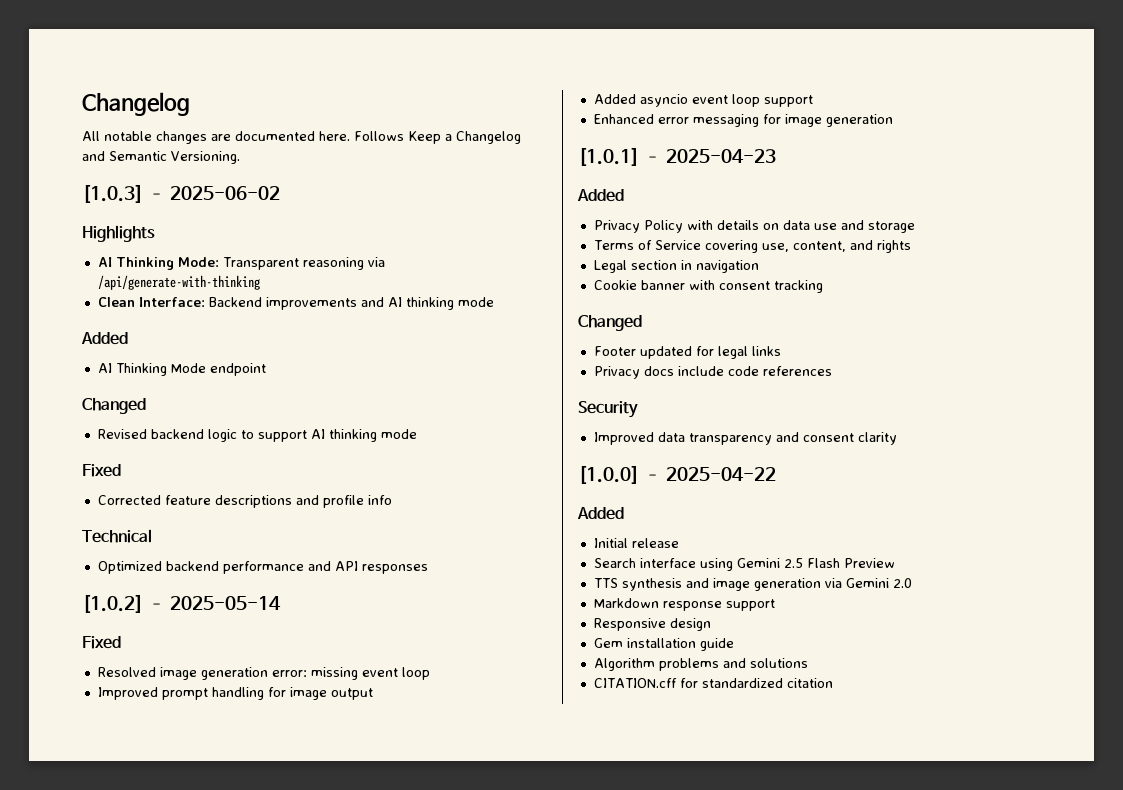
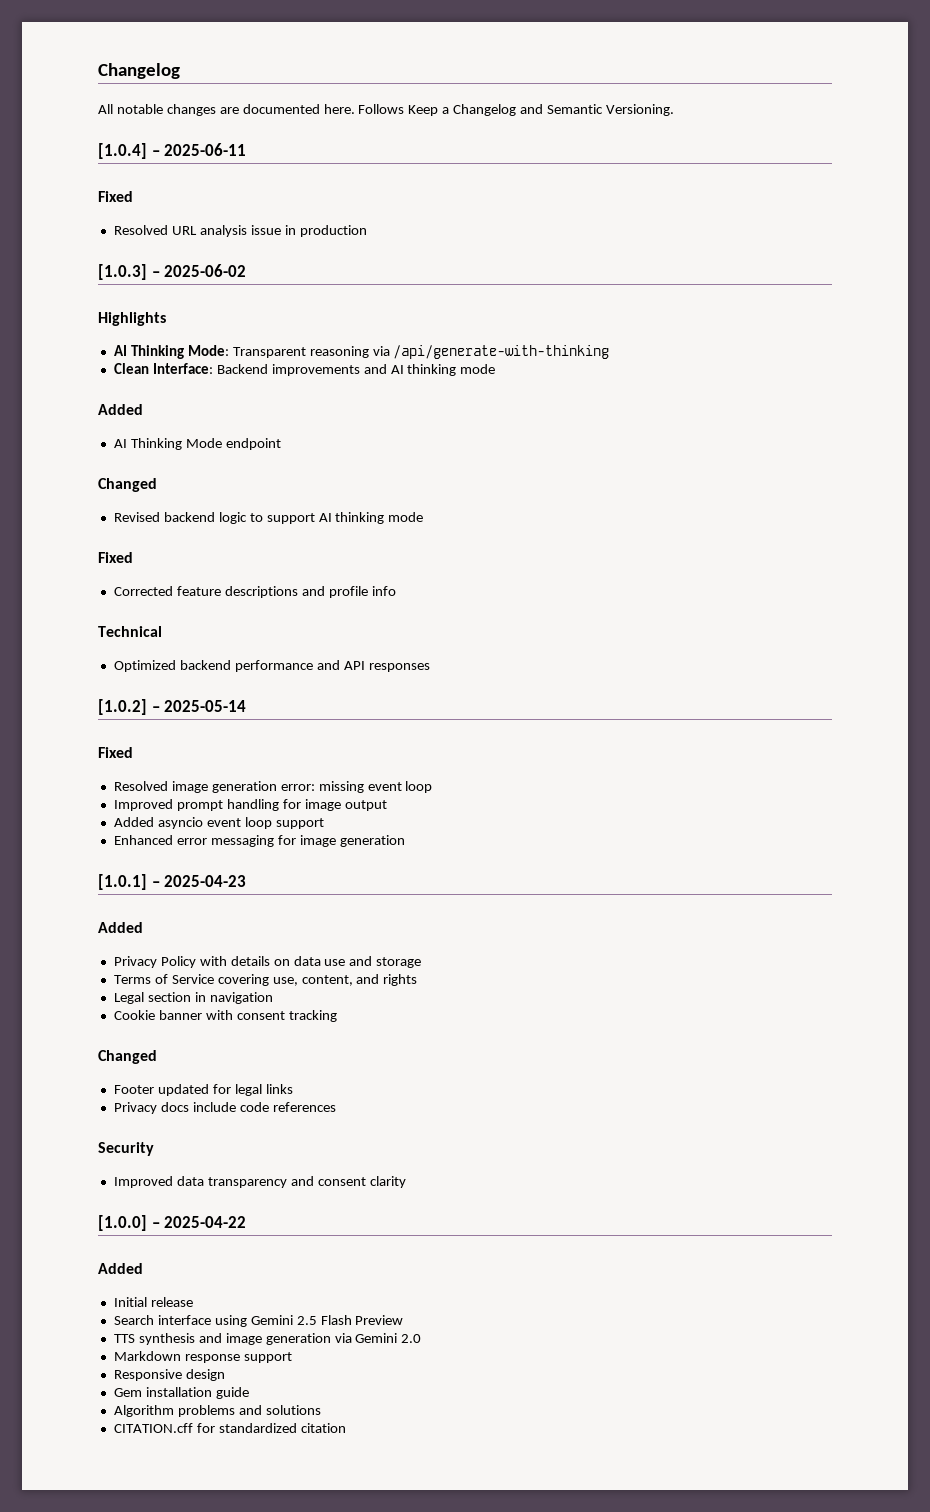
+ [1.0.4] – 2025-06-11
+ Fixed
+ Resolved URL analysis issue in production

